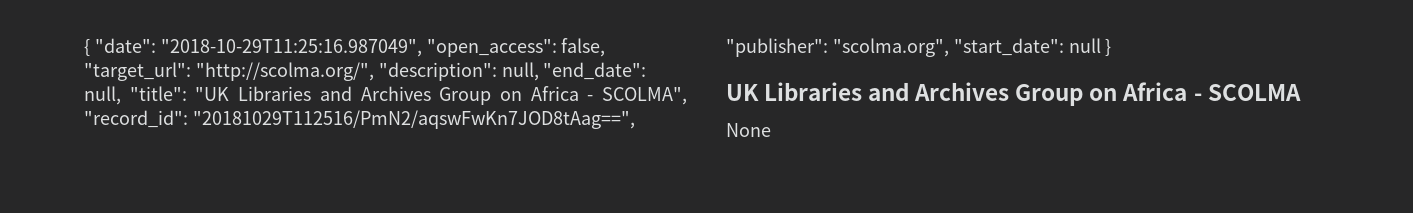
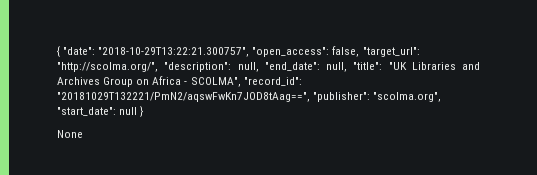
- { "date": "2018-10-29T11:25:16.987049", "open_access": false, "target_url": "http://scolma.org/", "description": null, "end_date": null, "title": "UK Libraries and Archives Group on Africa - SCOLMA", "record_id": "20181029T112516/PmN2/aqswFwKn7JOD8tAag==", "publisher": "scolma.org", "start_date": null }
+ { "date": "2018-10-29T13:22:21.300757", "open_access": false, "target_url": "http://scolma.org/", "description": null, "end_date": null, "title": "UK Libraries and Archives Group on Africa - SCOLMA", "record_id": "20181029T132221/PmN2/aqswFwKn7JOD8tAag==", "publisher": "scolma.org", "start_date": null }
- UK Libraries and Archives Group on Africa - SCOLMA

